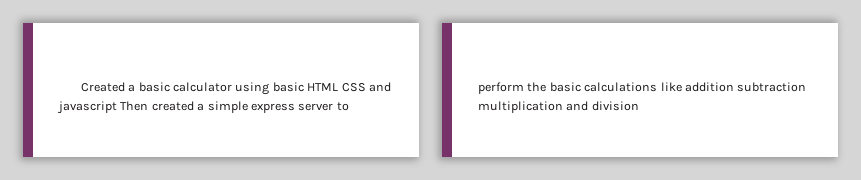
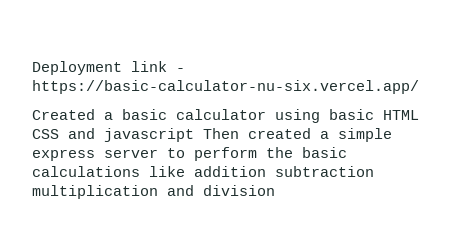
+ Deployment link - https://basic-calculator-nu-six.vercel.app/

